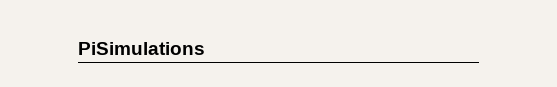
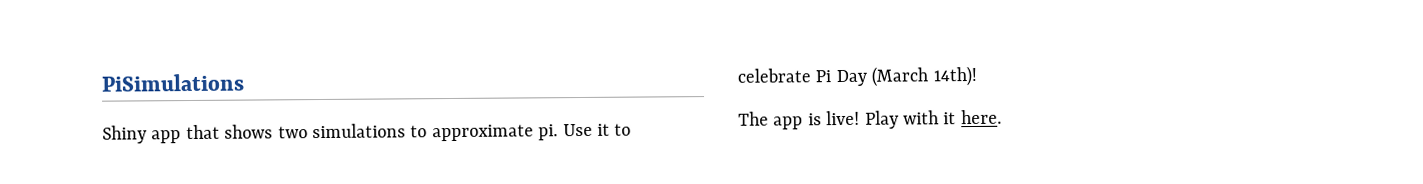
+ Shiny app that shows two simulations to approximate pi. Use it to celebrate Pi Day (March 14th)!
+ The app is live! Play with it here.

